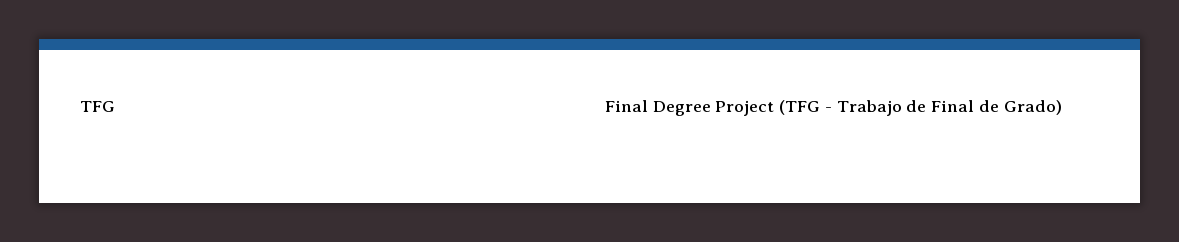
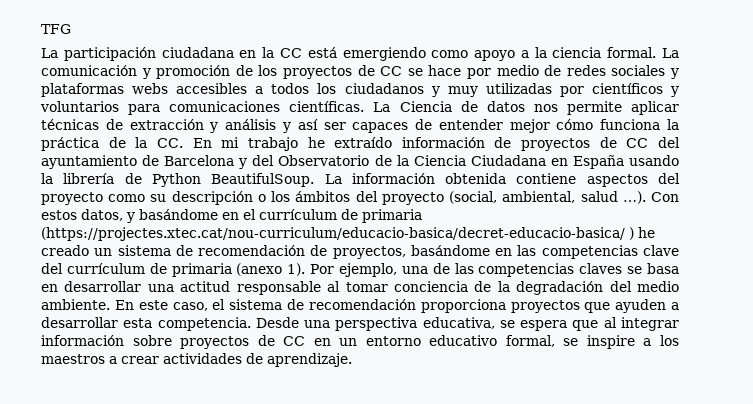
- Final Degree Project (TFG - Trabajo de Final de Grado)
+ La participación ciudadana en la CC está emergiendo como apoyo a la ciencia formal. La comunicación y promoción de los proyectos de CC se hace por medio de redes sociales y plataformas webs accesibles a todos los ciudadanos y muy utilizadas por científicos y voluntarios para comunicaciones científicas. La Ciencia de datos nos permite aplicar técnicas de extracción y análisis y así ser capaces de entender mejor cómo funciona la práctica de la CC. En mi trabajo he extraído información de proyectos de CC del ayuntamiento de Barcelona y del Observatorio de la Ciencia Ciudadana en España usando la librería de Python BeautifulSoup. La información obtenida contiene aspectos del proyecto como su descripción o los ámbitos del proyecto (social, ambiental, salud …). Con estos datos, y basándome en el currículum de primaria (https://projectes.xtec.cat/nou-curriculum/educacio-basica/decret-educacio-basica/ ) he creado un sistema de recomendación de proyectos, basándome en las competencias clave del currículum de primaria (anexo 1). Por ejemplo, una de las competencias claves se basa en desarrollar una actitud responsable al tomar conciencia de la degradación del medio ambiente. En este caso, el sistema de recomendación proporciona proyectos que ayuden a desarrollar esta competencia. Desde una perspectiva educativa, se espera que al integrar información sobre proyectos de CC en un entorno educativo formal, se inspire a los maestros a crear actividades de aprendizaje.

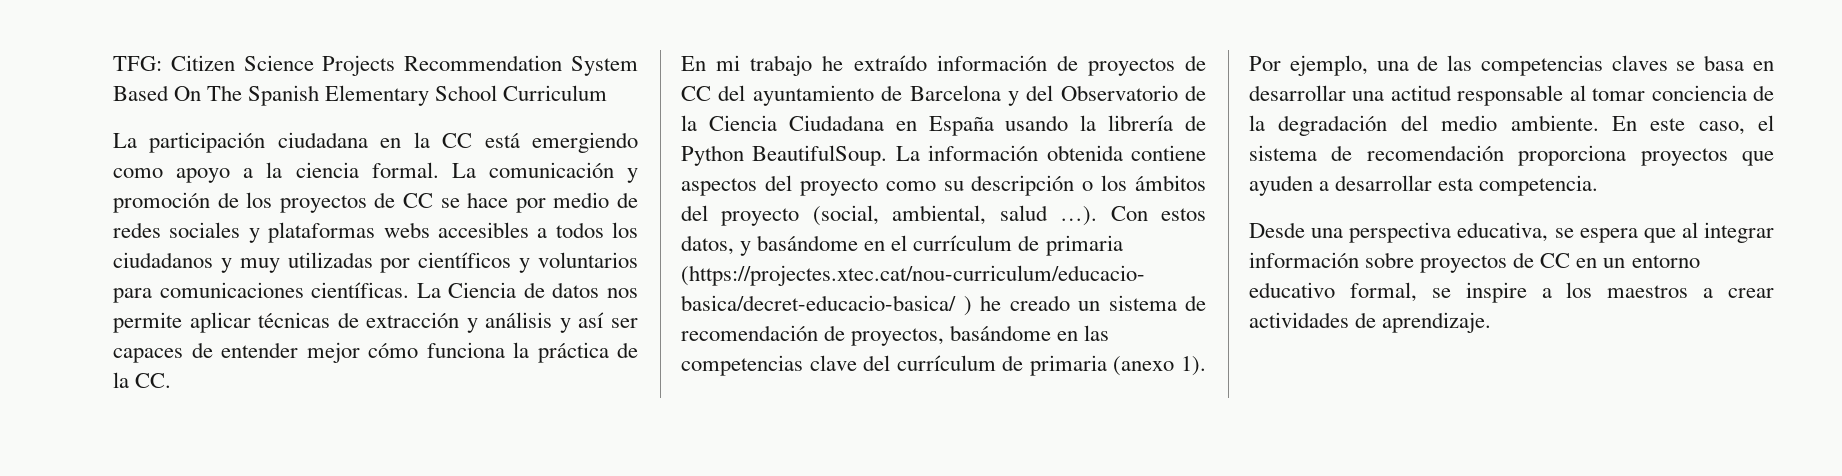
- TFG
+ TFG: Citizen Science Projects Recommendation System Based On The Spanish Elementary School Curriculum
- La Ciencia de datos nos permite aplicar técnicas de extracción y análisis y así ser capaces de entender mejor cómo funciona la práctica de la CC. En mi trabajo he extraído información de proyectos de CC del ayuntamiento de Barcelona y del Observatorio de la Ciencia Ciudadana en España usando la librería de Python BeautifulSoup.
+ La Ciencia de datos nos permite aplicar técnicas de extracción y análisis y así ser capaces de entender mejor cómo funciona la práctica de la CC.
+ En mi trabajo he extraído información de proyectos de CC del ayuntamiento de Barcelona y del Observatorio de la Ciencia Ciudadana en España usando la librería de Python BeautifulSoup.
- En este caso, el sistema de recomendación proporciona proyectos que ayuden a desarrollar esta competencia. Desde una perspectiva educativa, se espera que al integrar información sobre proyectos de CC en un entorno educativo formal, se inspire a los maestros a crear actividades de aprendizaje.
+ En este caso, el sistema de recomendación proporciona proyectos que ayuden a desarrollar esta competencia.
+ Desde una perspectiva educativa, se espera que al integrar información sobre proyectos de CC en un entorno educativo formal, se inspire a los maestros a crear actividades de aprendizaje.

